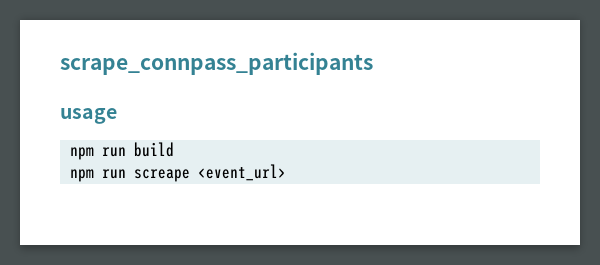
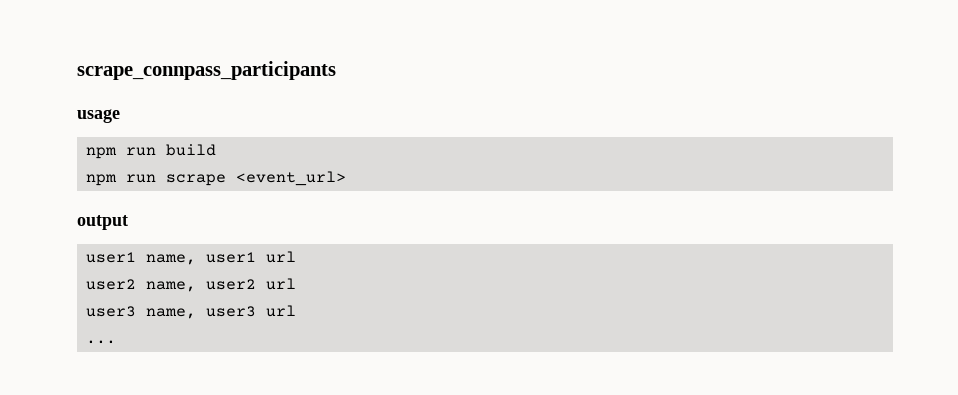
- npm run screape <event_url>
+ npm run scrape <event_url>
+ output
+ user1 name, user1 url
+ user2 name, user2 url
+ user3 name, user3 url
+ ...

